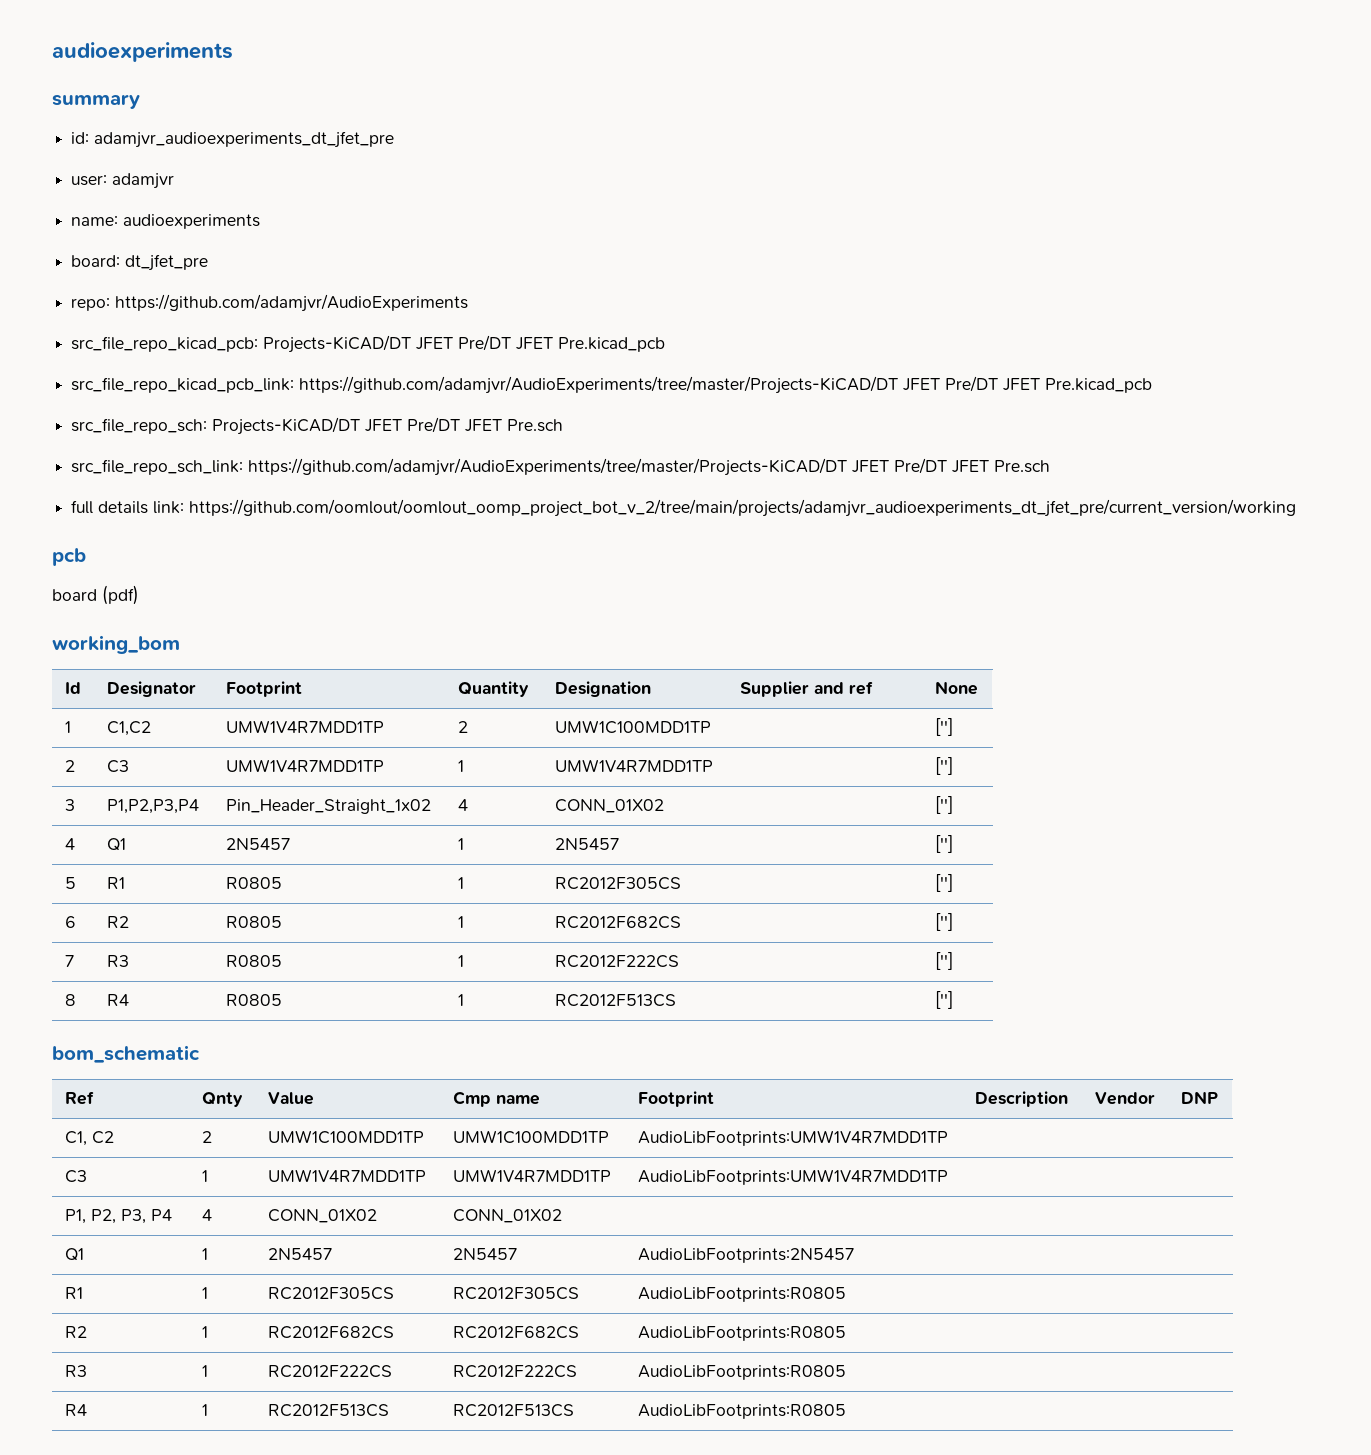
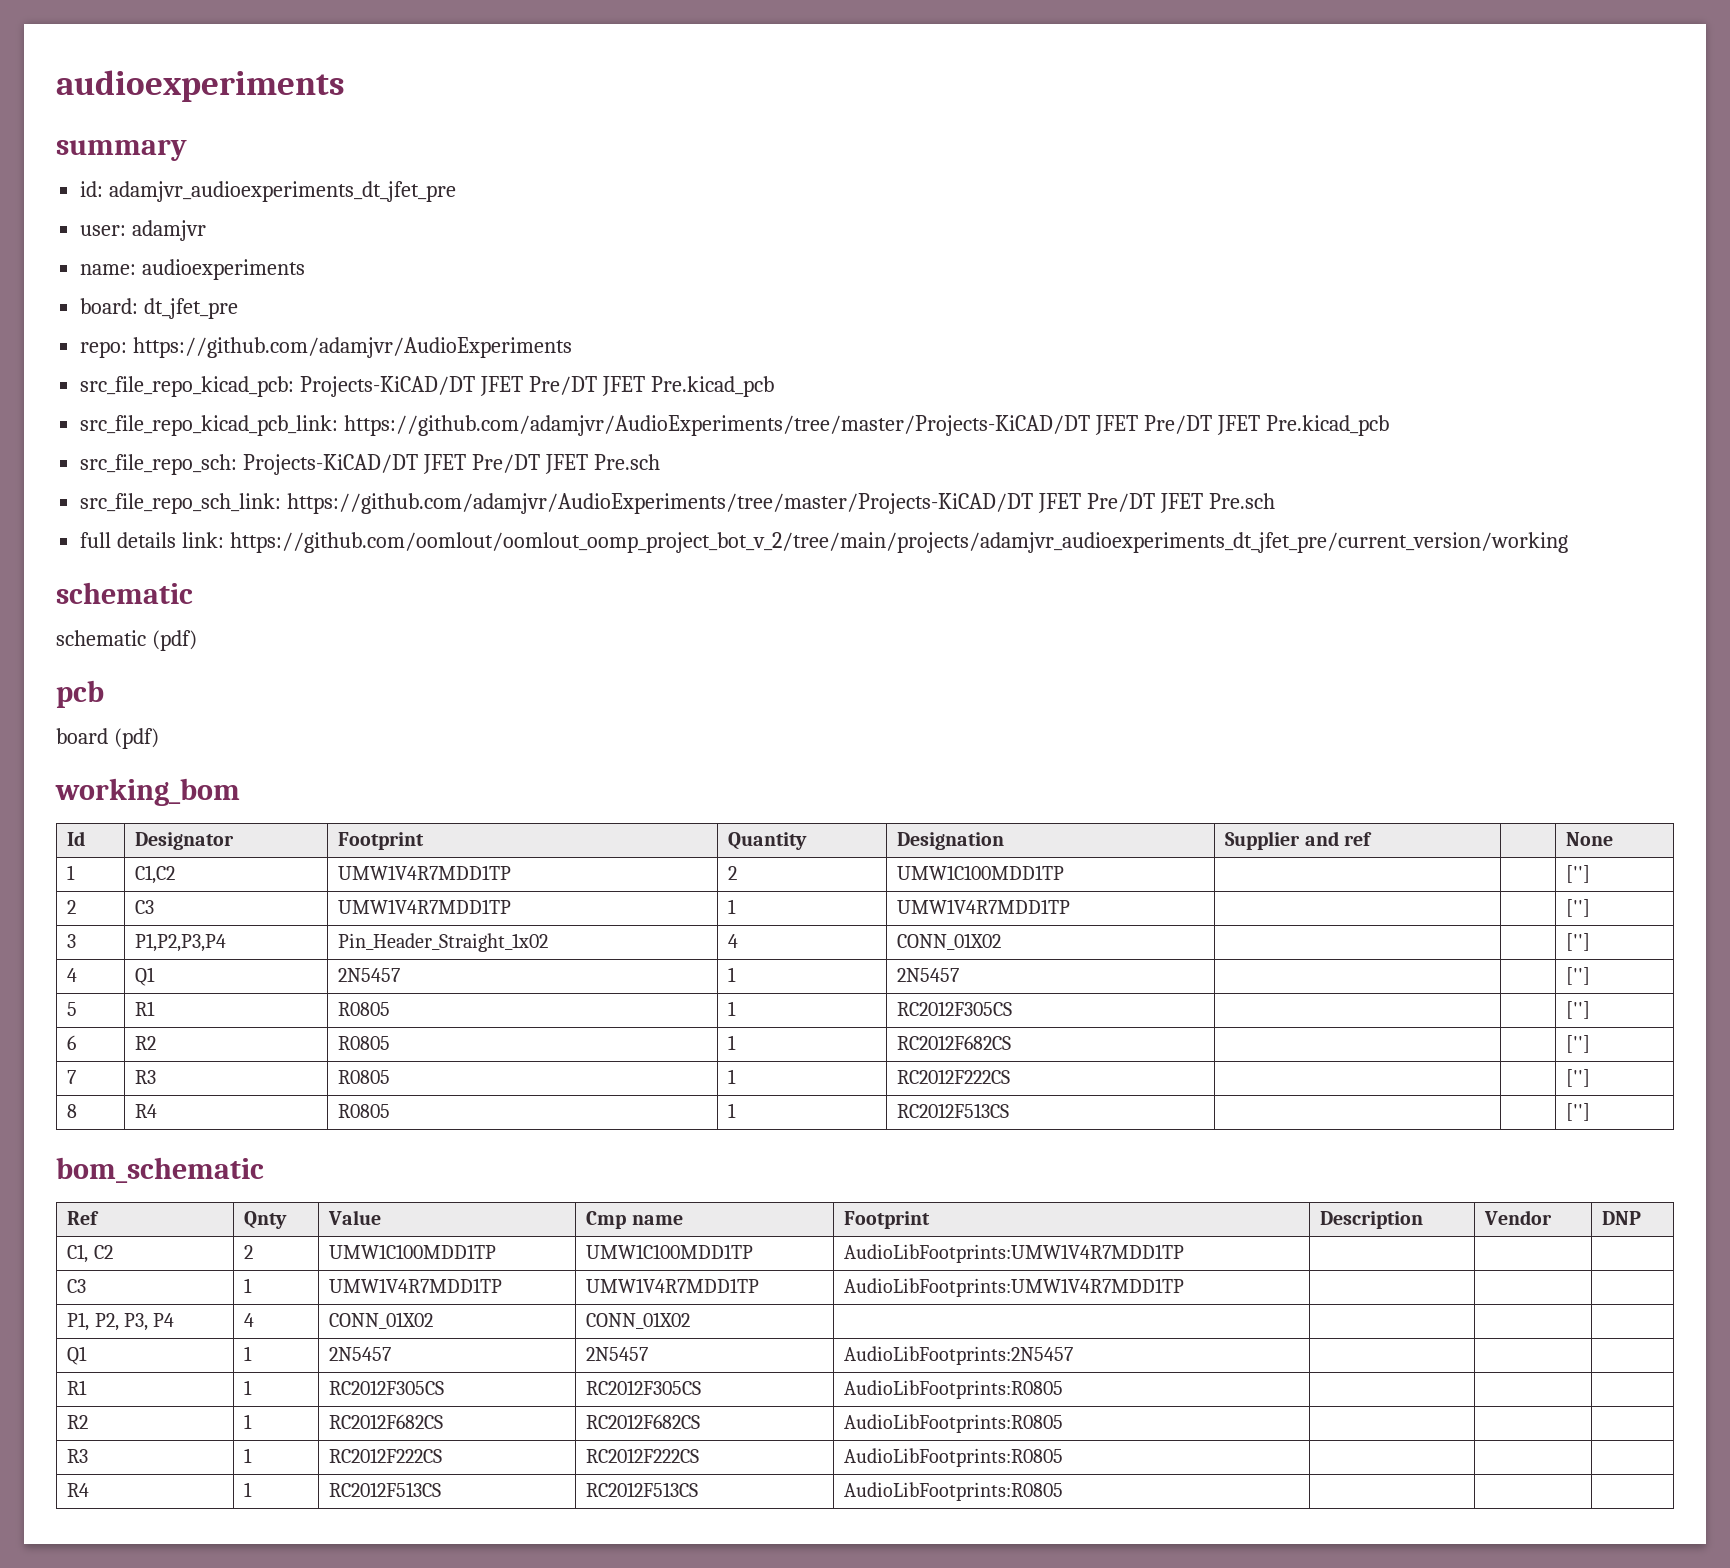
  full details link: https://github.com/oomlout/oomlout_oomp_project_bot_v_2/tree/main/projects/adamjvr_audioexperiments_dt_jfet_pre/current_version/working
+ schematic
+ schematic (pdf)

